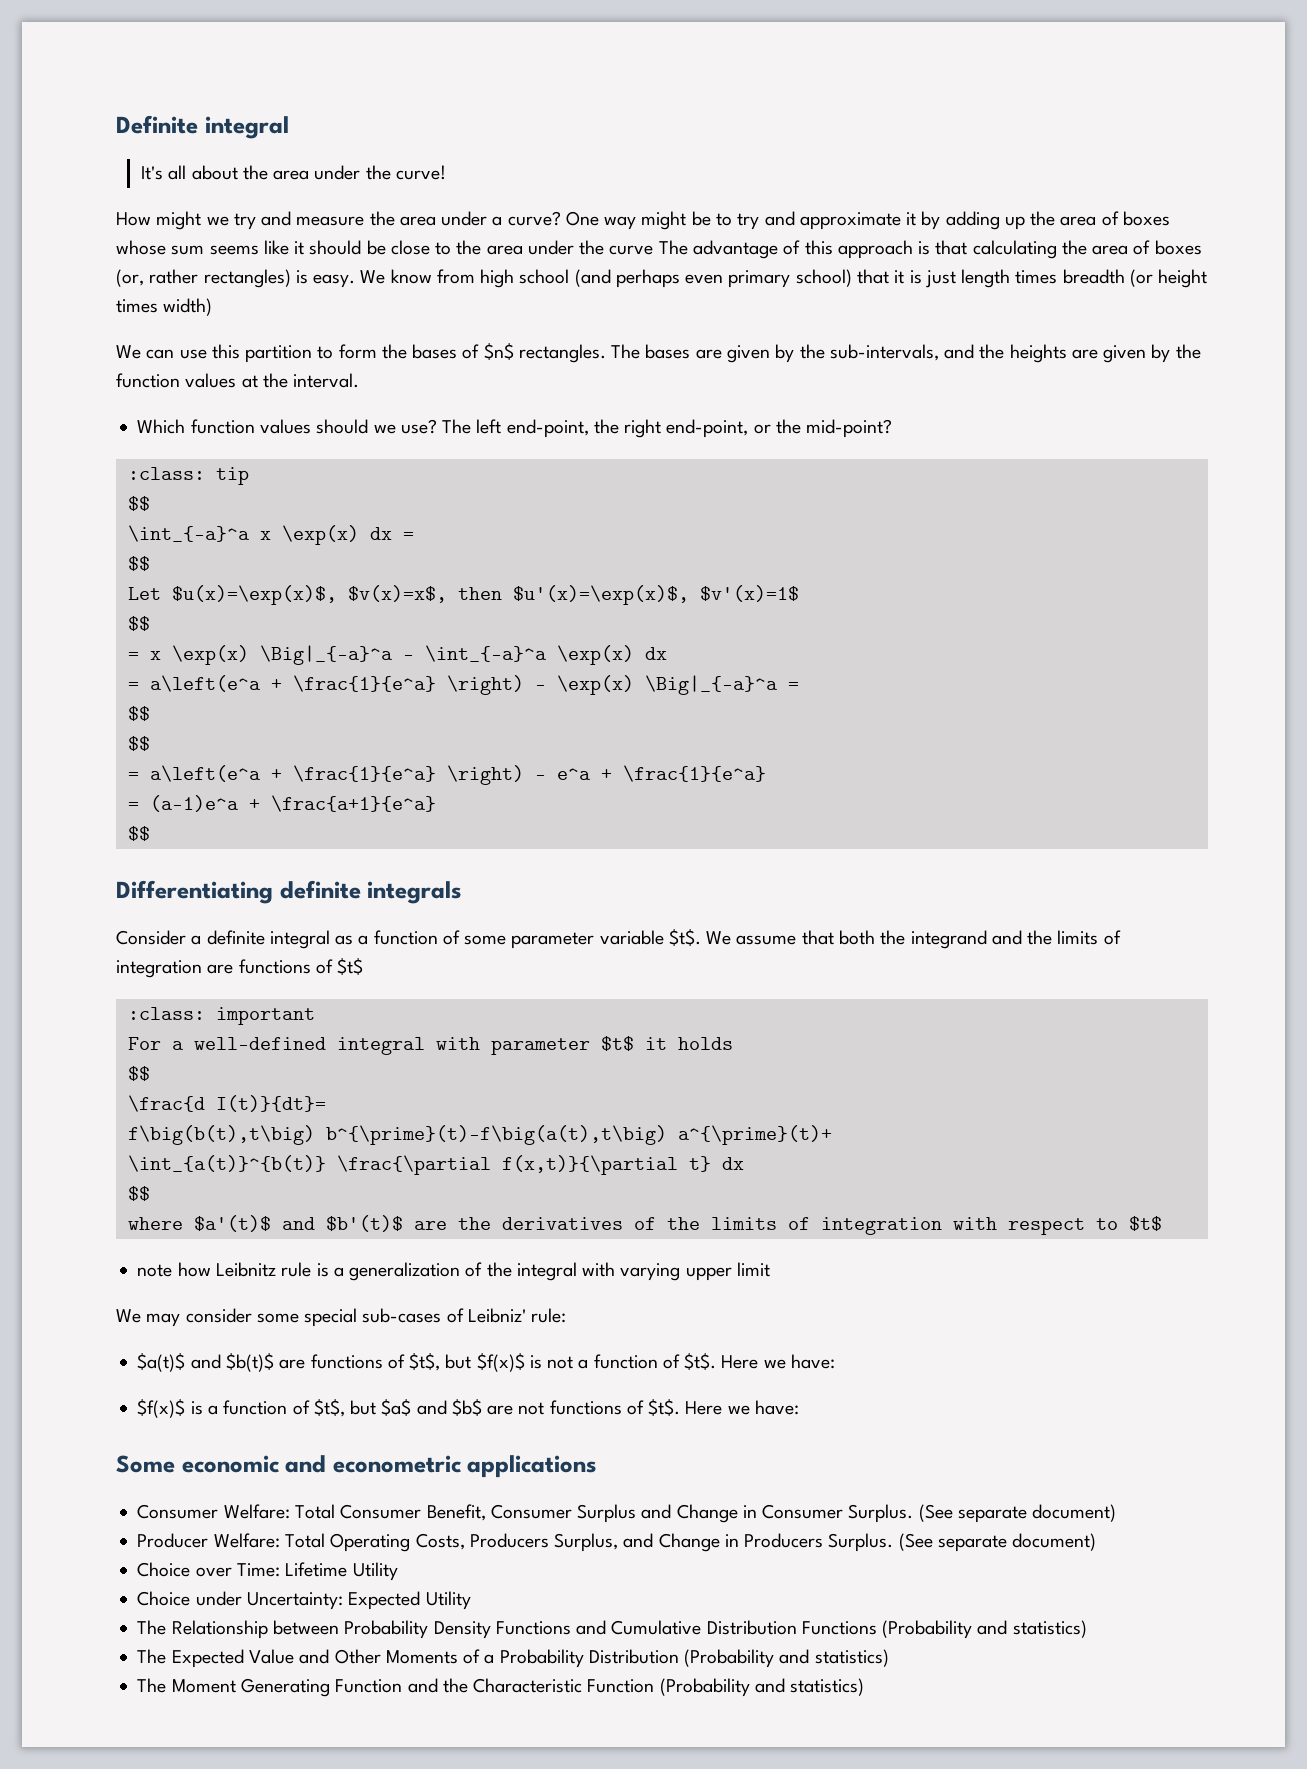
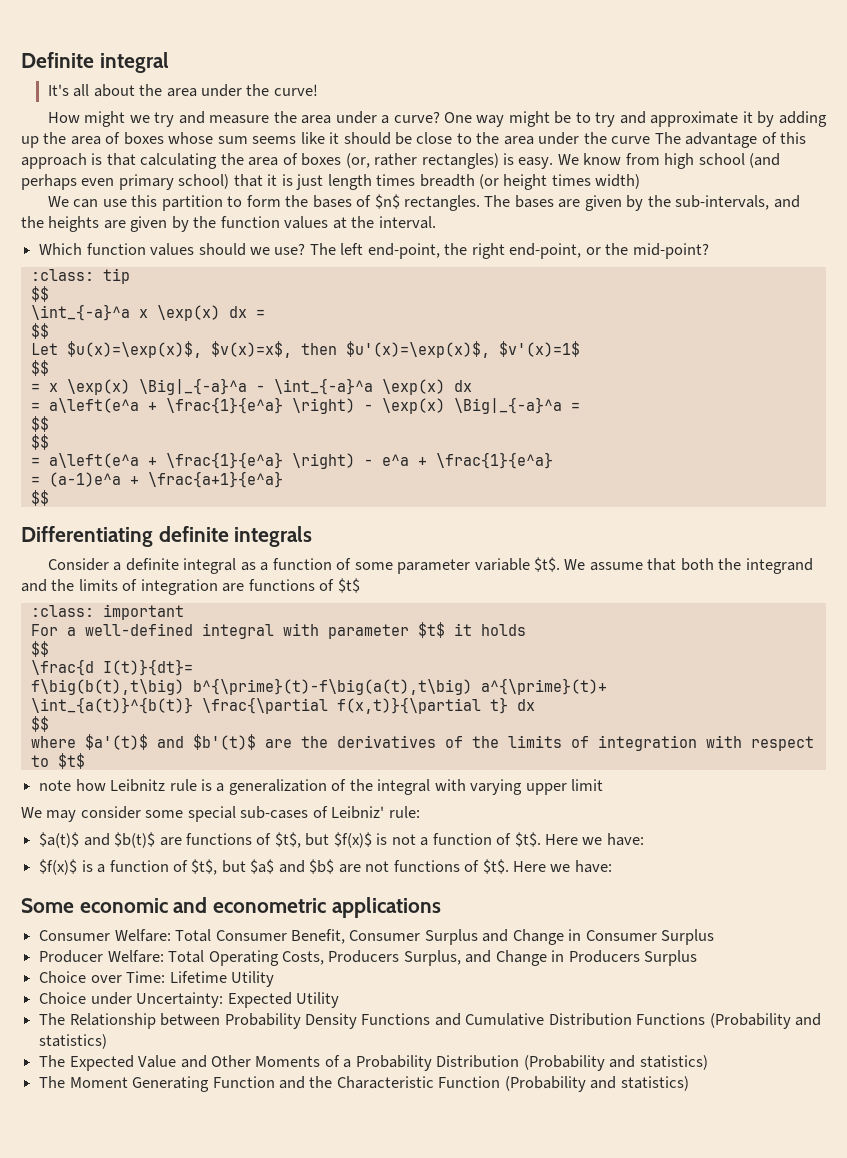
- Consumer Welfare: Total Consumer Benefit, Consumer Surplus and Change in Consumer Surplus. (See separate document)
+ Consumer Welfare: Total Consumer Benefit, Consumer Surplus and Change in Consumer Surplus
- Producer Welfare: Total Operating Costs, Producers Surplus, and Change in Producers Surplus. (See separate document)
+ Producer Welfare: Total Operating Costs, Producers Surplus, and Change in Producers Surplus

